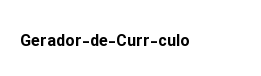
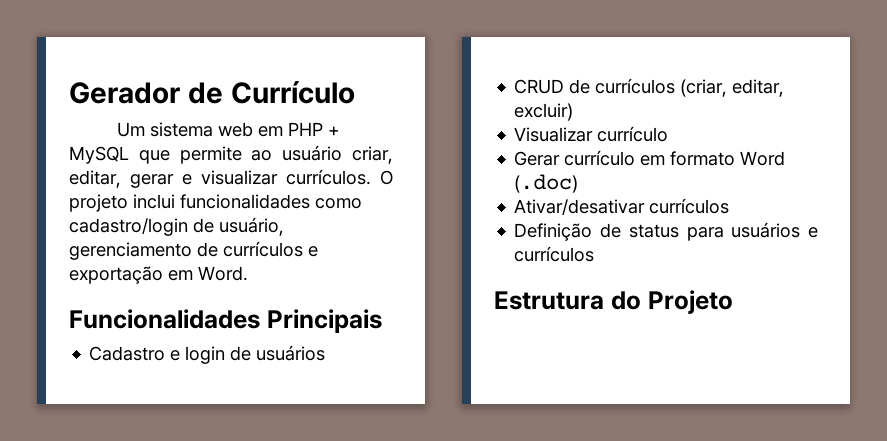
- Gerador-de-Curr-culo
+ Gerador de Currículo
+ Um sistema web em PHP + MySQL que permite ao usuário criar, editar, gerar e visualizar currículos. O projeto inclui funcionalidades como cadastro/login de usuário, gerenciamento de currículos e exportação em Word.
+ Funcionalidades Principais
+ Cadastro e login de usuários
+ CRUD de currículos (criar, editar, excluir)
+ Visualizar currículo
+ Gerar currículo em formato Word (.doc)
+ Ativar/desativar currículos
+ Definição de status para usuários e currículos
+ Estrutura do Projeto

